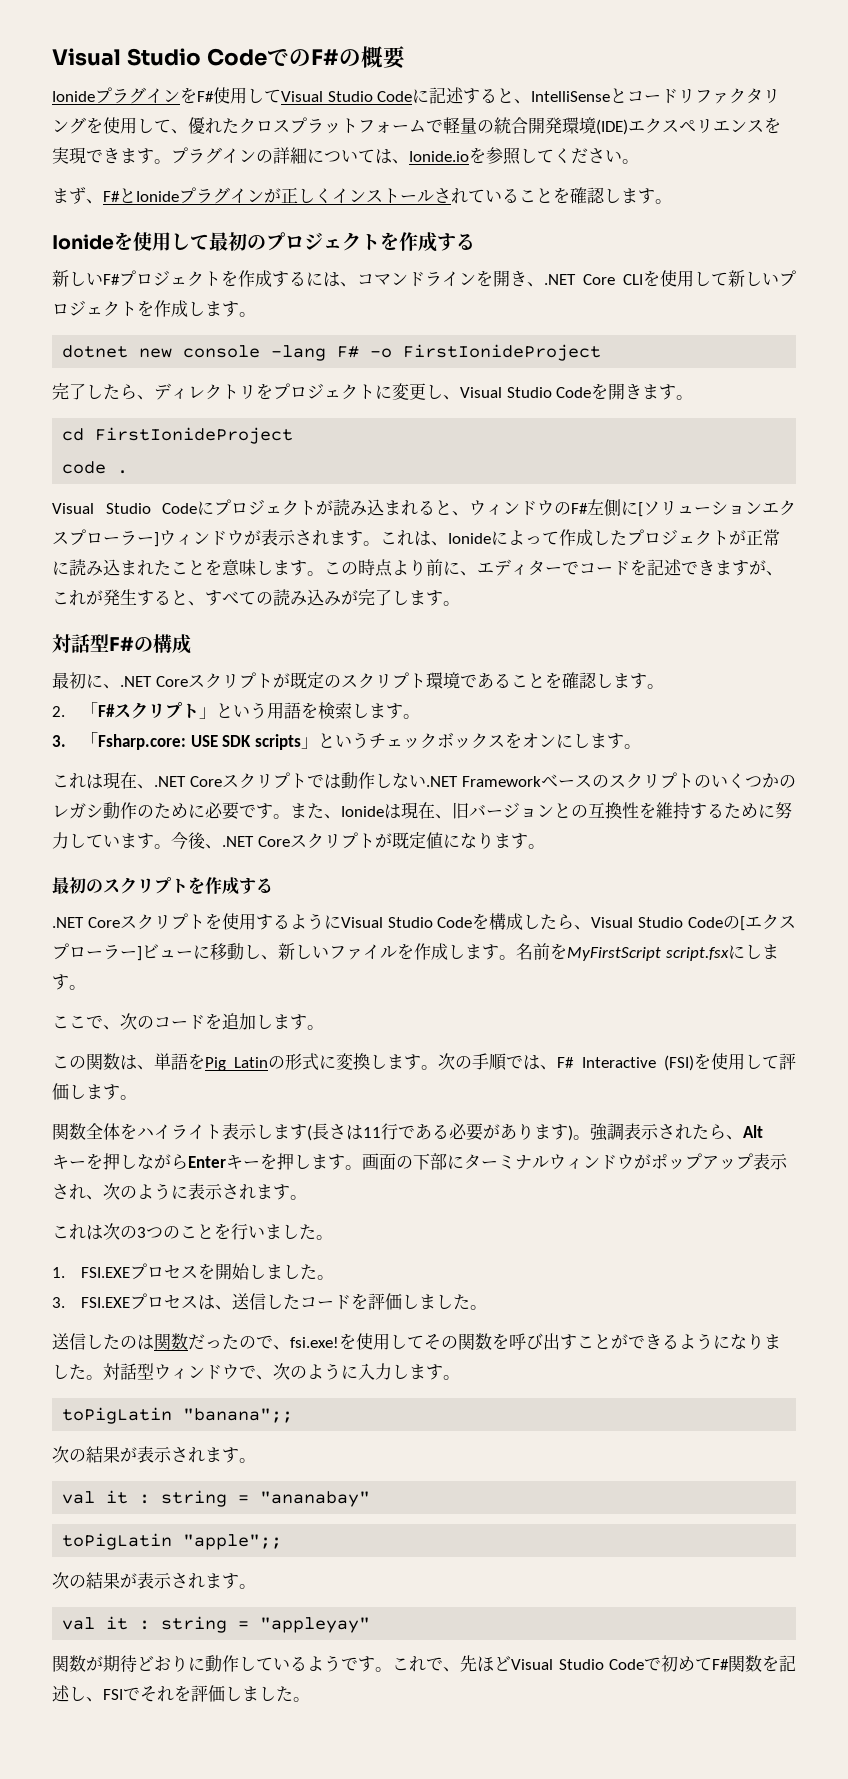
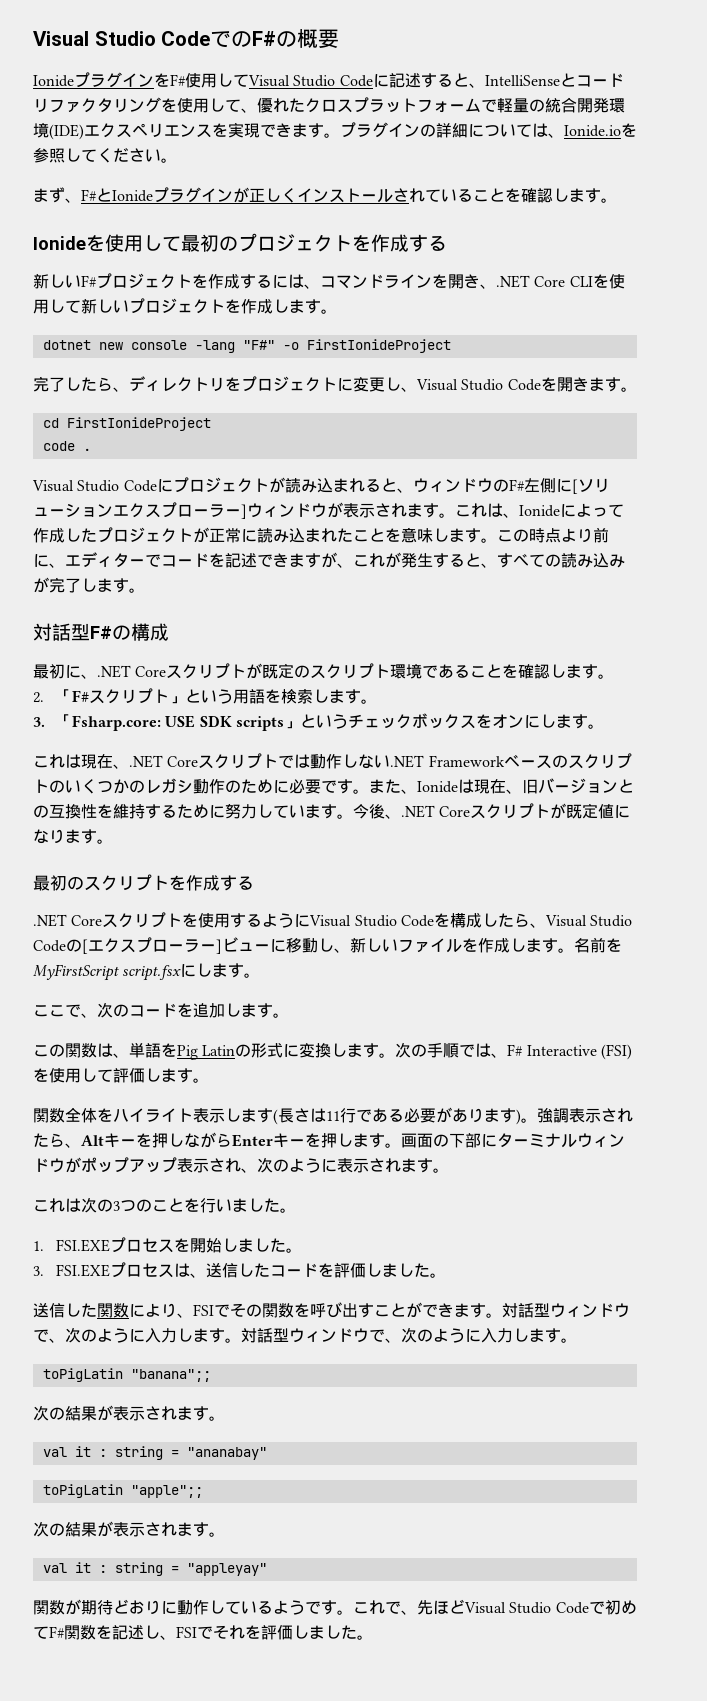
- dotnet new console -lang F# -o FirstIonideProject
+ dotnet new console -lang "F#" -o FirstIonideProject
- 送信したのは関数だったので、fsi.exe!を使用してその関数を呼び出すことができるようになりました。
+ 送信した関数により、FSIでその関数を呼び出すことができます。対話型ウィンドウで、次のように入力します。

